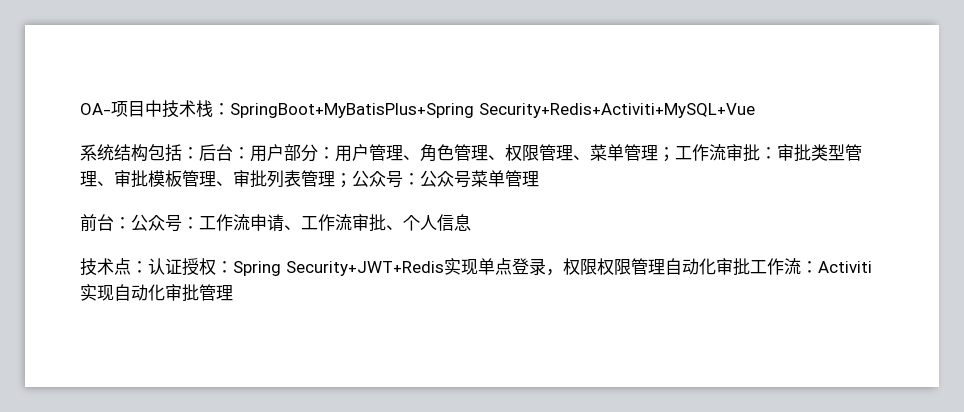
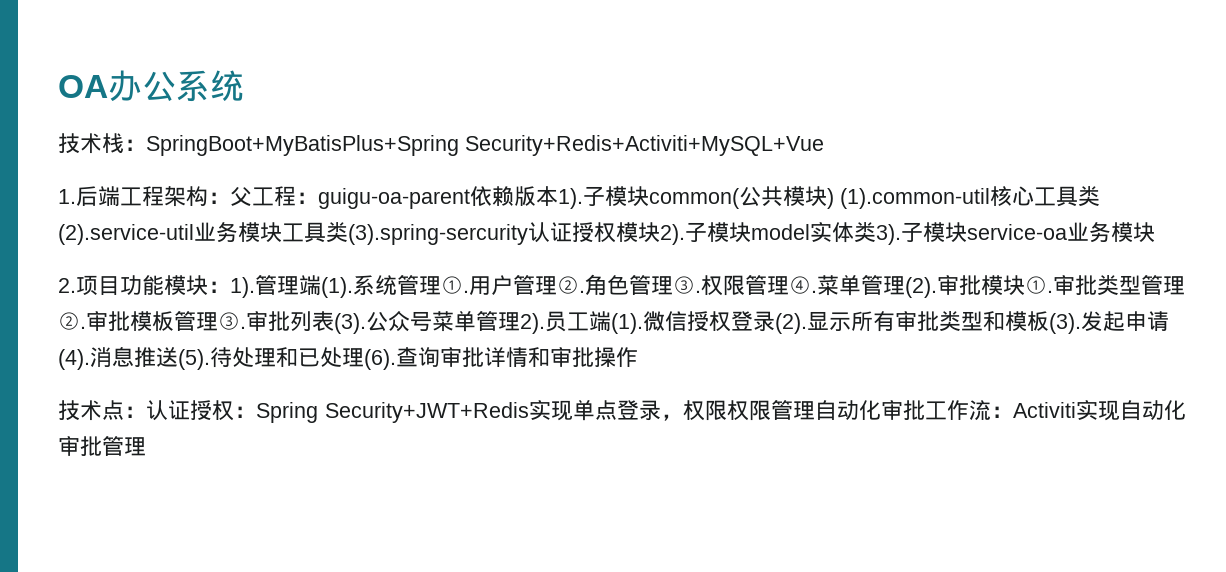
- OA-项目中技术栈：SpringBoot+MyBatisPlus+Spring Security+Redis+Activiti+MySQL+Vue
+ OA办公系统
+ 技术栈：SpringBoot+MyBatisPlus+Spring Security+Redis+Activiti+MySQL+Vue
- 系统结构包括：后台：用户部分：用户管理、角色管理、权限管理、菜单管理；工作流审批：审批类型管理、审批模板管理、审批列表管理；公众号：公众号菜单管理
- 前台：公众号：工作流申请、工作流审批、个人信息
+ 1.后端工程架构：父工程：guigu-oa-parent依赖版本1).子模块common(公共模块) (1).common-util核心工具类(2).service-util业务模块工具类(3).spring-sercurity认证授权模块2).子模块model实体类3).子模块service-oa业务模块
+ 2.项目功能模块：1).管理端(1).系统管理①.用户管理②.角色管理③.权限管理④.菜单管理(2).审批模块①.审批类型管理②.审批模板管理③.审批列表(3).公众号菜单管理2).员工端(1).微信授权登录(2).显示所有审批类型和模板(3).发起申请(4).消息推送(5).待处理和已处理(6).查询审批详情和审批操作

